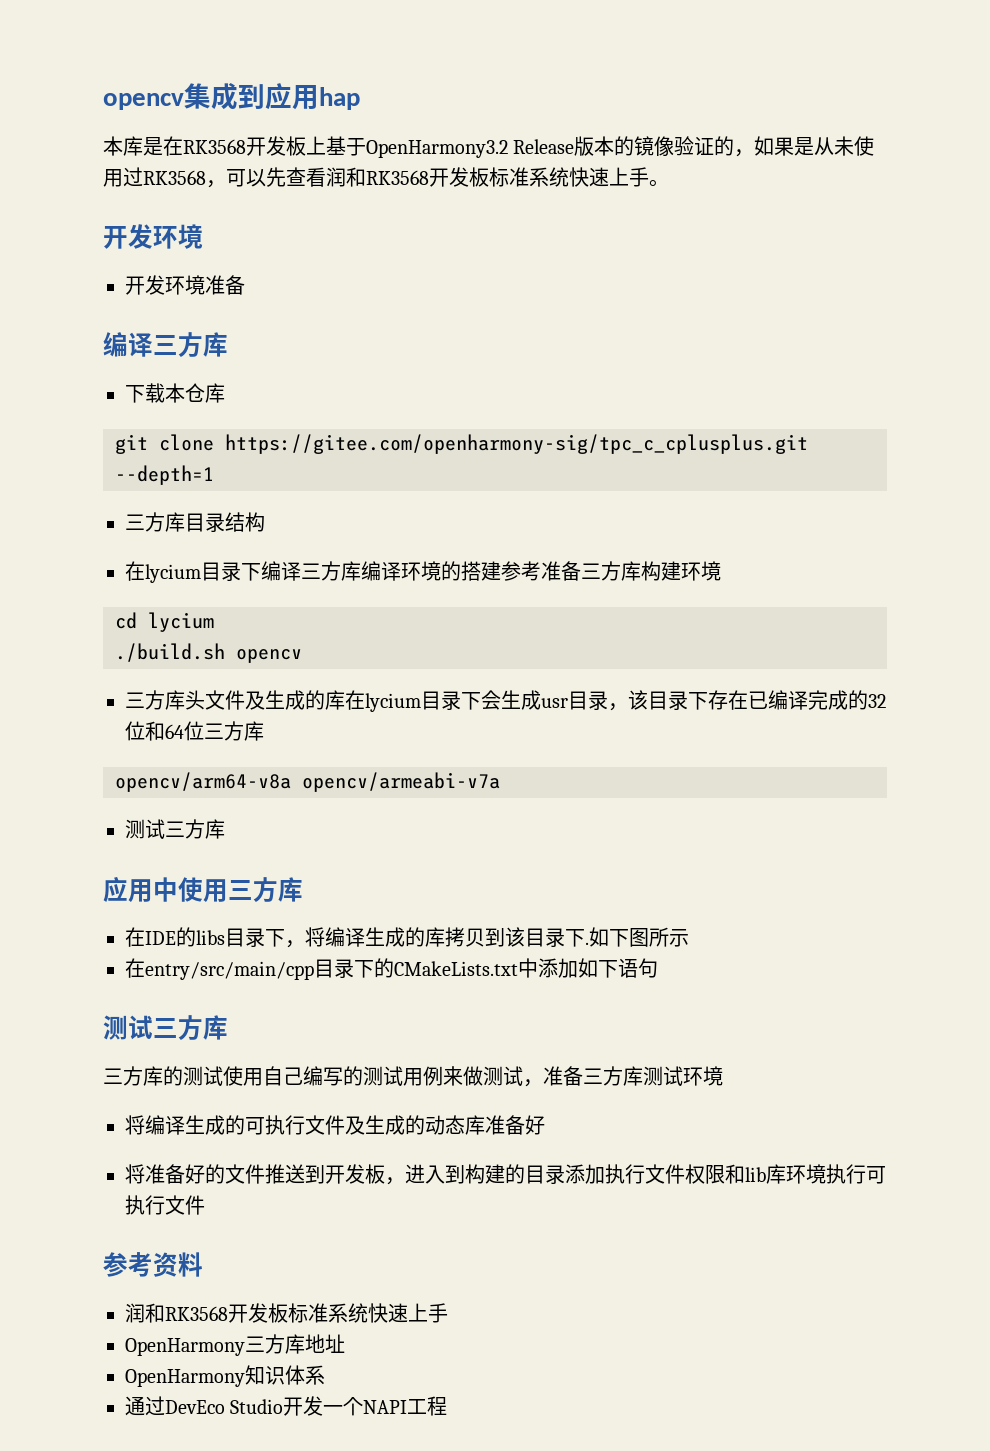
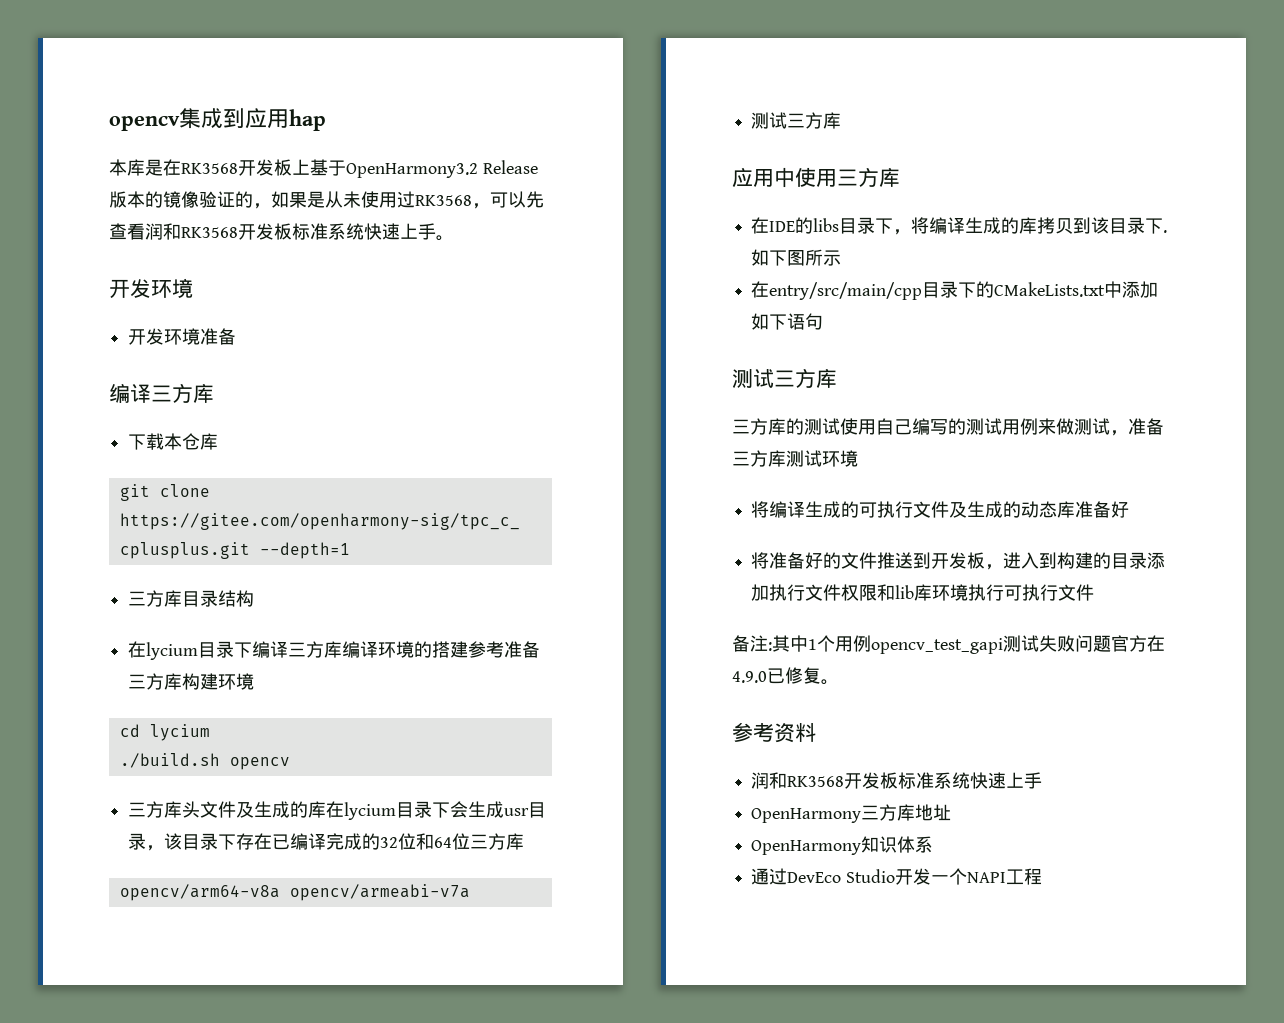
+ 备注:其中1个用例opencv_test_gapi测试失败问题官方在4.9.0已修复。

